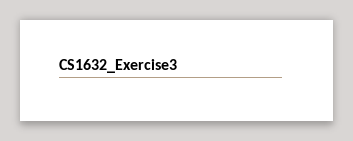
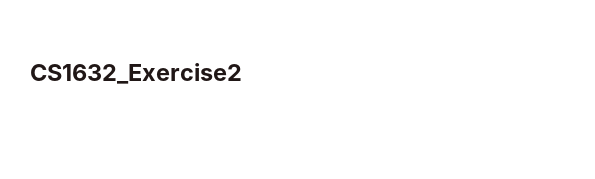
- CS1632_Exercise3
+ CS1632_Exercise2

